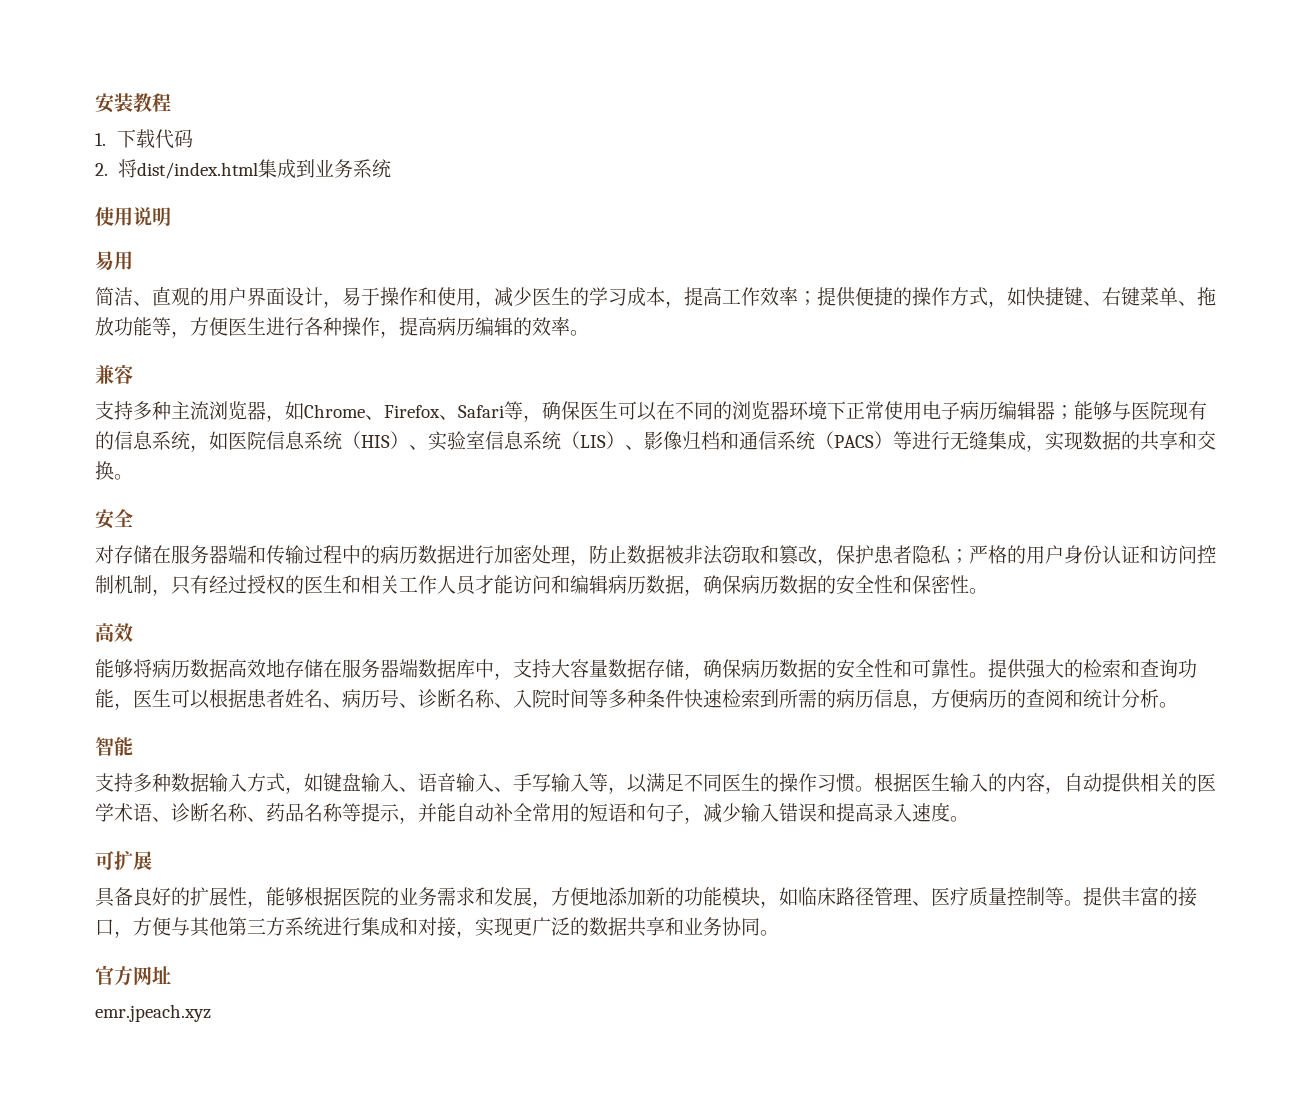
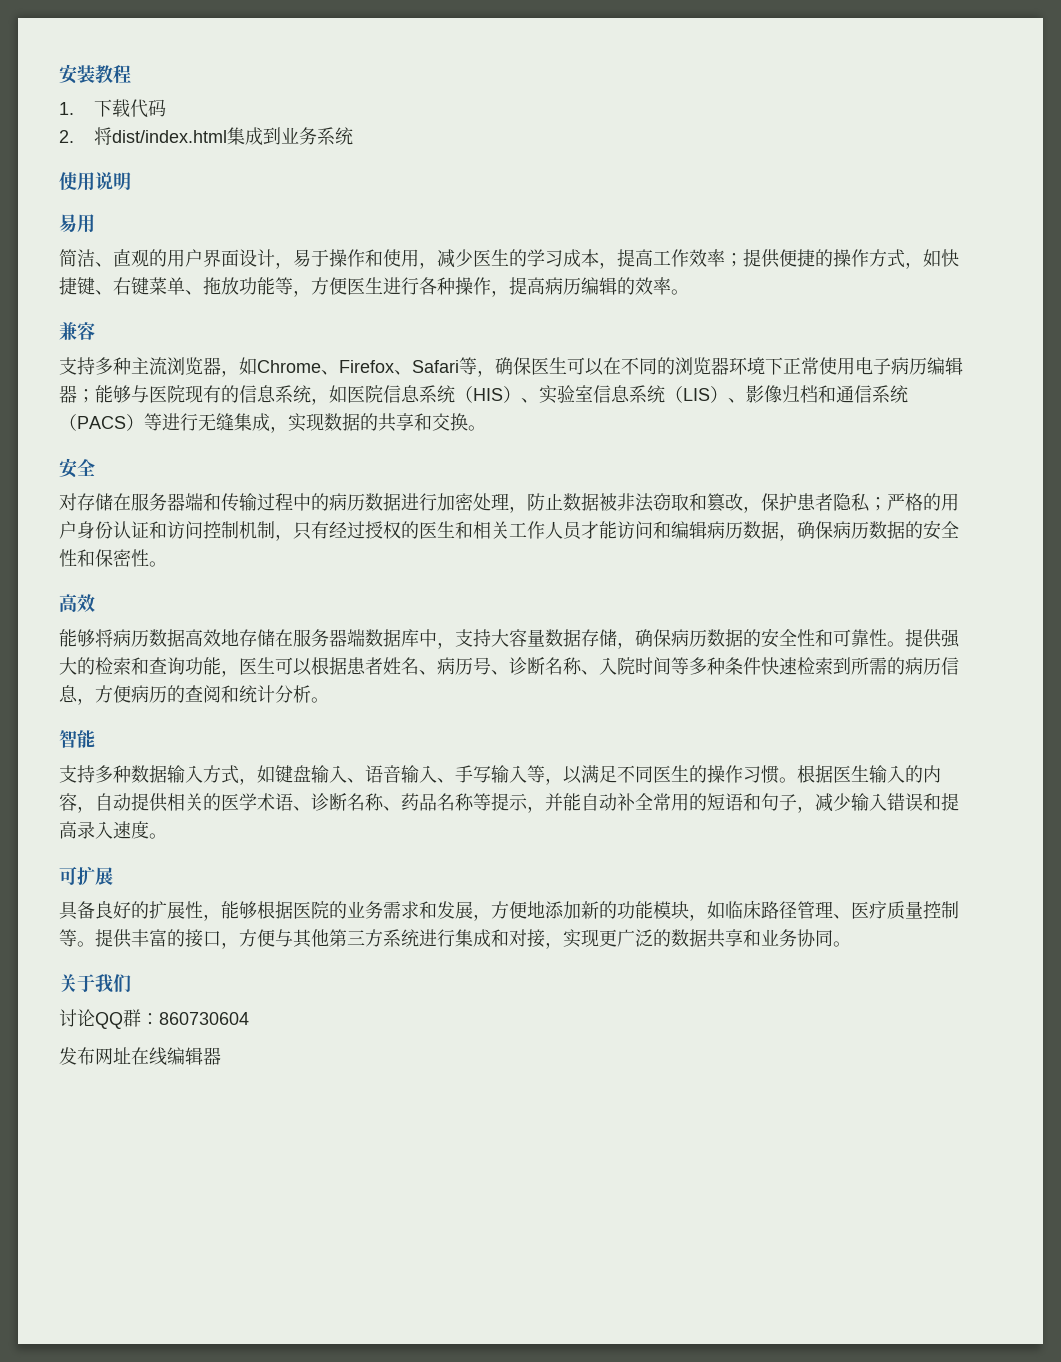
- 官方网址
- emr.jpeach.xyz
+ 关于我们
+ 讨论QQ群：860730604
+ 发布网址在线编辑器

